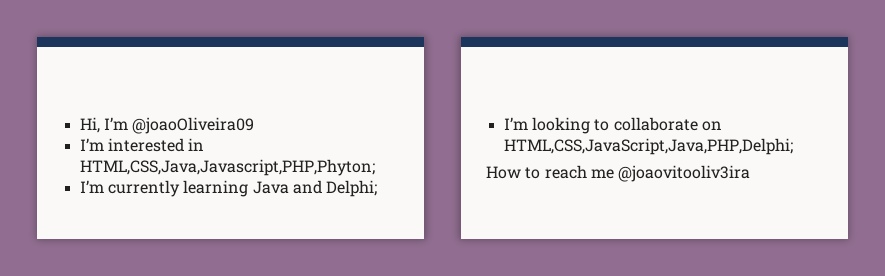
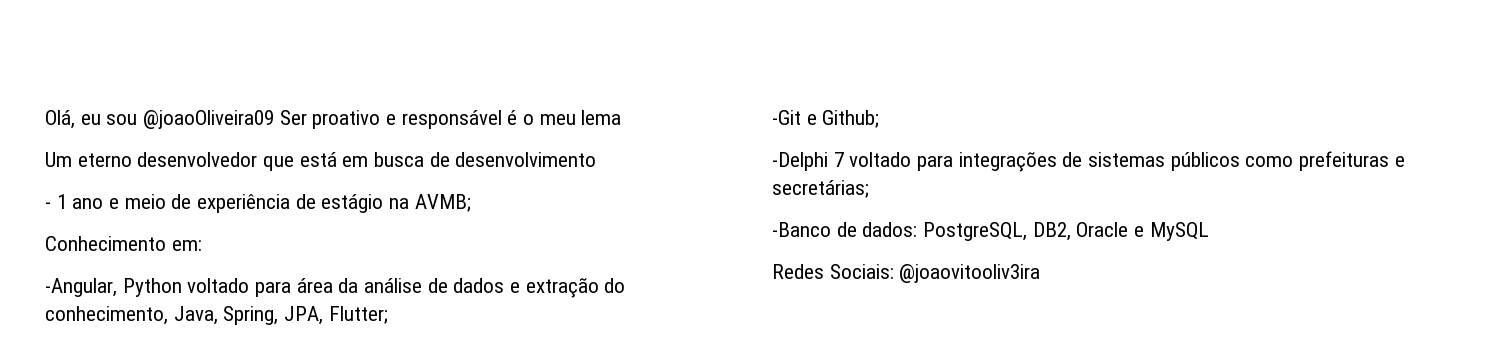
- Hi, I’m @joaoOliveira09
- I’m interested in HTML,CSS,Java,Javascript,PHP,Phyton;
- I’m currently learning Java and Delphi;
- I’m looking to collaborate on HTML,CSS,JavaScript,Java,PHP,Delphi;
- How to reach me @joaovitooliv3ira
+ Olá, eu sou @joaoOliveira09 Ser proativo e responsável é o meu lema
+ Um eterno desenvolvedor que está em busca de desenvolvimento
+ - 1 ano e meio de experiência de estágio na AVMB;
+ Conhecimento em:
+ -Angular, Python voltado para área da análise de dados e extração do conhecimento, Java, Spring, JPA, Flutter;
+ -Git e Github;
+ -Delphi 7 voltado para integrações de sistemas públicos como prefeituras e secretárias;
+ -Banco de dados: PostgreSQL, DB2, Oracle e MySQL
+ Redes Sociais: @joaovitooliv3ira

